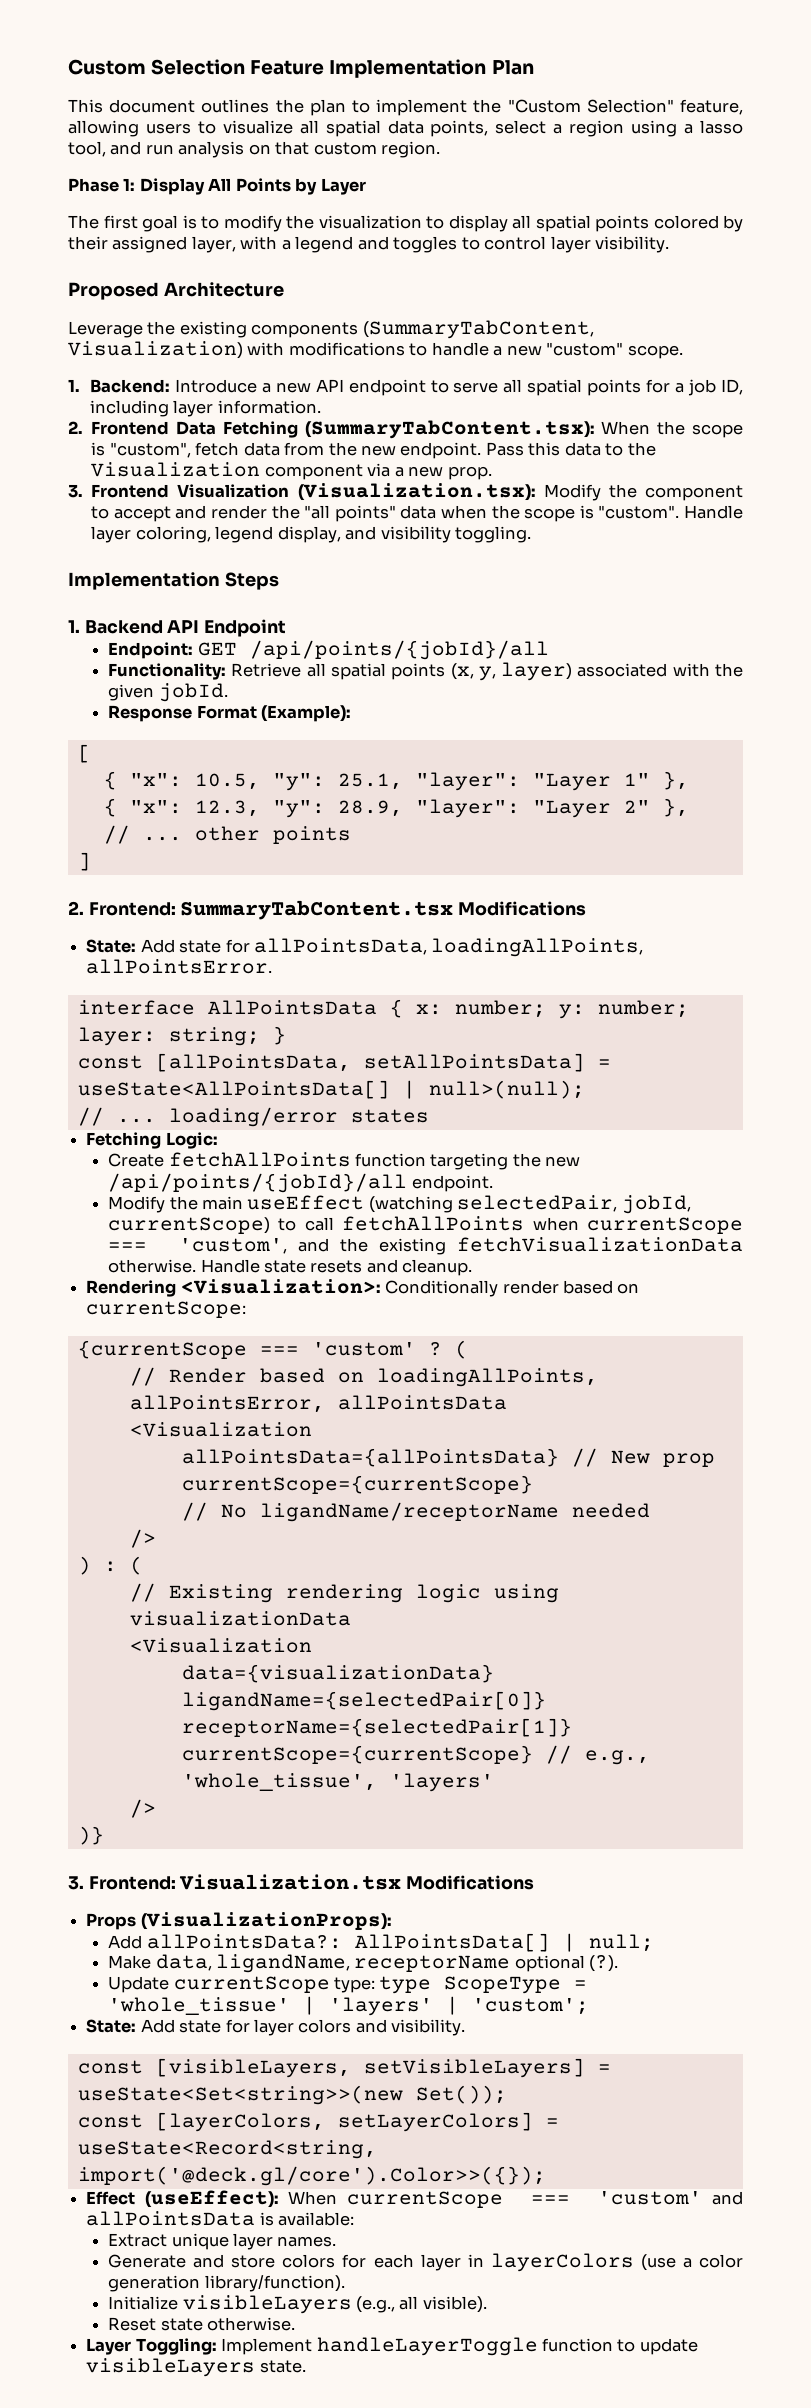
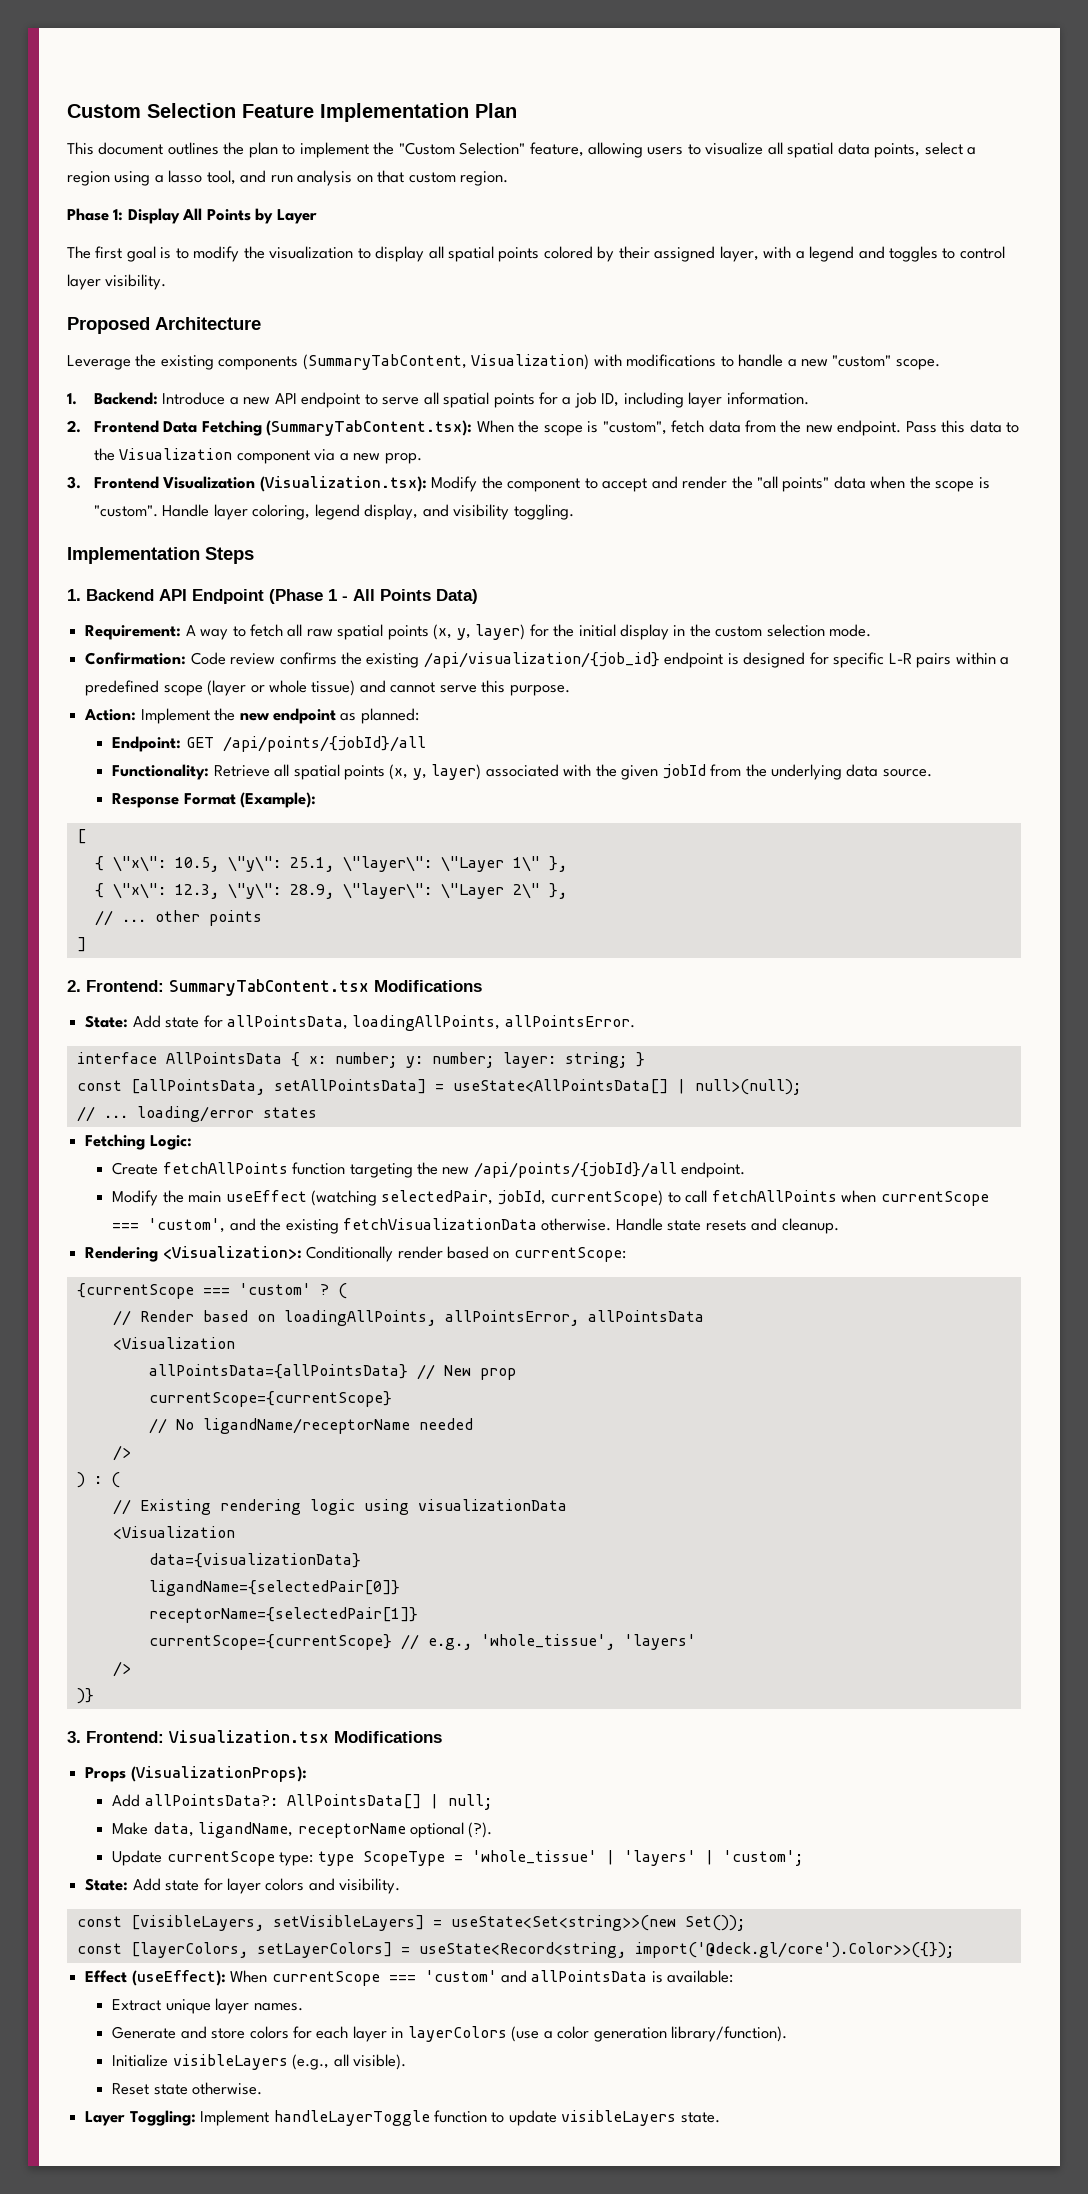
- 1. Backend API Endpoint
+ 1. Backend API Endpoint (Phase 1 - All Points Data)
+ Requirement: A way to fetch all raw spatial points (x, y, layer) for the initial display in the custom selection mode.
+ Confirmation: Code review confirms the existing /api/visualization/{job_id} endpoint is designed for specific L-R pairs within a predefined scope (layer or whole tissue) and cannot serve this purpose.
+ Action: Implement the new endpoint as planned:
- Functionality: Retrieve all spatial points (x, y, layer) associated with the given jobId.
+ Functionality: Retrieve all spatial points (x, y, layer) associated with the given jobId from the underlying data source.
- { "x": 10.5, "y": 25.1, "layer": "Layer 1" },
- { "x": 12.3, "y": 28.9, "layer": "Layer 2" },
+ { \"x\": 10.5, \"y\": 25.1, \"layer\": \"Layer 1\" },
+ { \"x\": 12.3, \"y\": 28.9, \"layer\": \"Layer 2\" },

